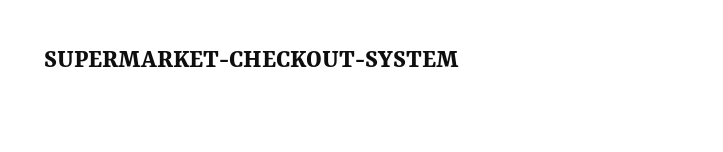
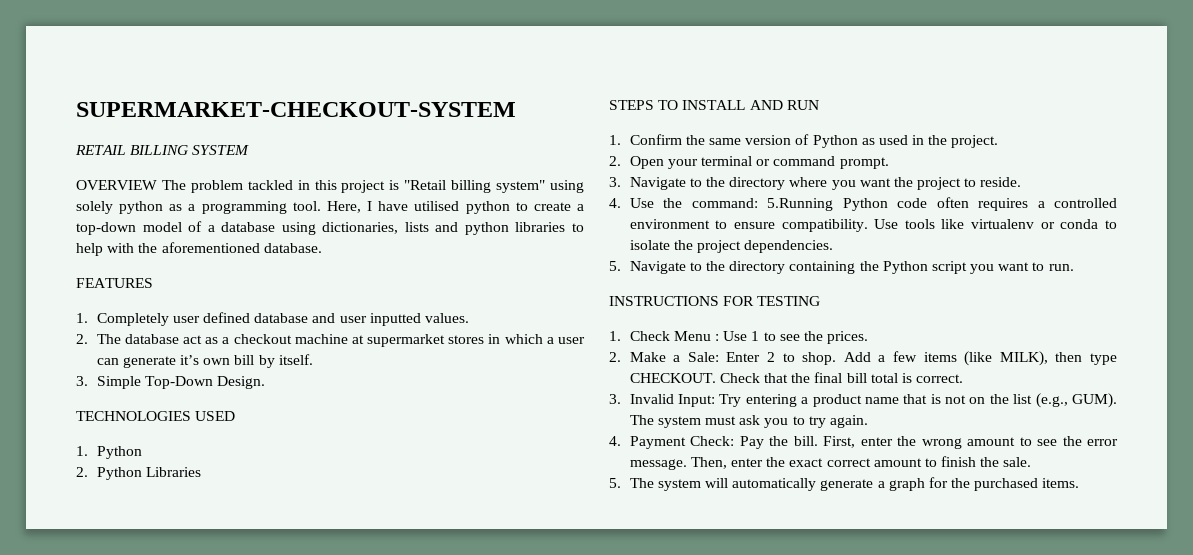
+ RETAIL BILLING SYSTEM
+ OVERVIEW The problem tackled in this project is "Retail billing system" using solely python as a programming tool. Here, I have utilised python to create a top-down model of a database using dictionaries, lists and python libraries to help with the aforementioned database.
+ FEATURES
+ 1. Completely user defined database and user inputted values.
+ 2. The database act as a checkout machine at supermarket stores in which a user can generate it’s own bill by itself.
+ 3. Simple Top-Down Design.
+ TECHNOLOGIES USED
+ 1. Python
+ 2. Python Libraries
+ STEPS TO INSTALL AND RUN
+ 1. Confirm the same version of Python as used in the project.
+ 2. Open your terminal or command prompt.
+ 3. Navigate to the directory where you want the project to reside.
+ 4. Use the command: 5.Running Python code often requires a controlled environment to ensure compatibility. Use tools like virtualenv or conda to isolate the project dependencies.
+ 5. Navigate to the directory containing the Python script you want to run.
+ INSTRUCTIONS FOR TESTING
+ 1. Check Menu : Use 1 to see the prices.
+ 2. Make a Sale: Enter 2 to shop. Add a few items (like MILK), then type CHECKOUT. Check that the final bill total is correct.
+ 3. Invalid Input: Try entering a product name that is not on the list (e.g., GUM). The system must ask you to try again.
+ 4. Payment Check: Pay the bill. First, enter the wrong amount to see the error message. Then, enter the exact correct amount to finish the sale.
+ 5. The system will automatically generate a graph for the purchased items.

